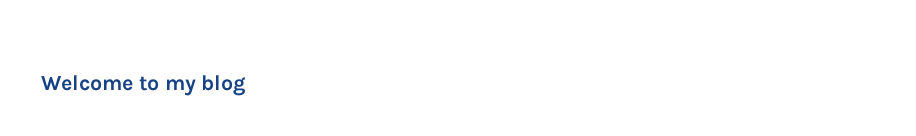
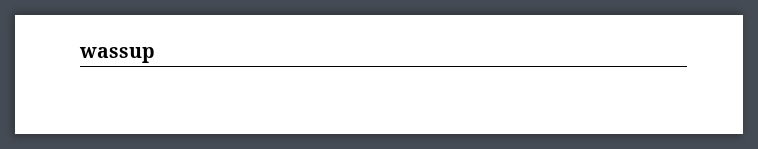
- Welcome to my blog
+ wassup

